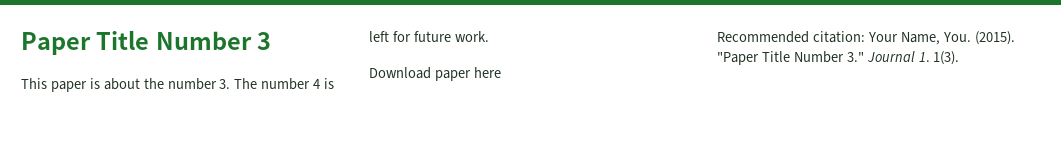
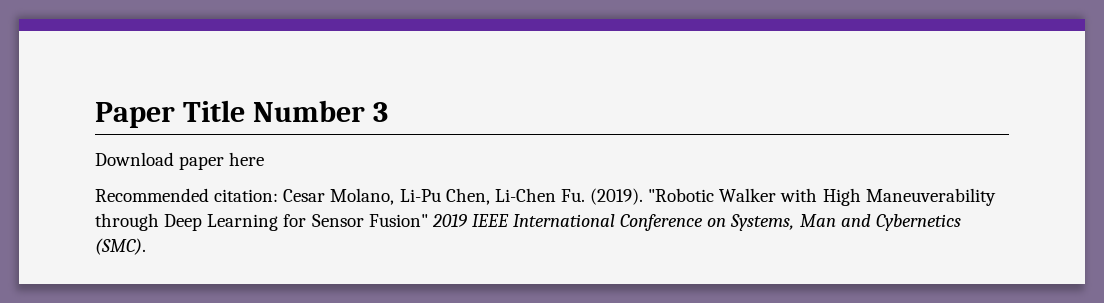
- This paper is about the number 3. The number 4 is left for future work.
- Recommended citation: Your Name, You. (2015). "Paper Title Number 3." Journal 1. 1(3).
+ Recommended citation: Cesar Molano, Li-Pu Chen, Li-Chen Fu. (2019). "Robotic Walker with High Maneuverability through Deep Learning for Sensor Fusion" 2019 IEEE International Conference on Systems, Man and Cybernetics (SMC).

